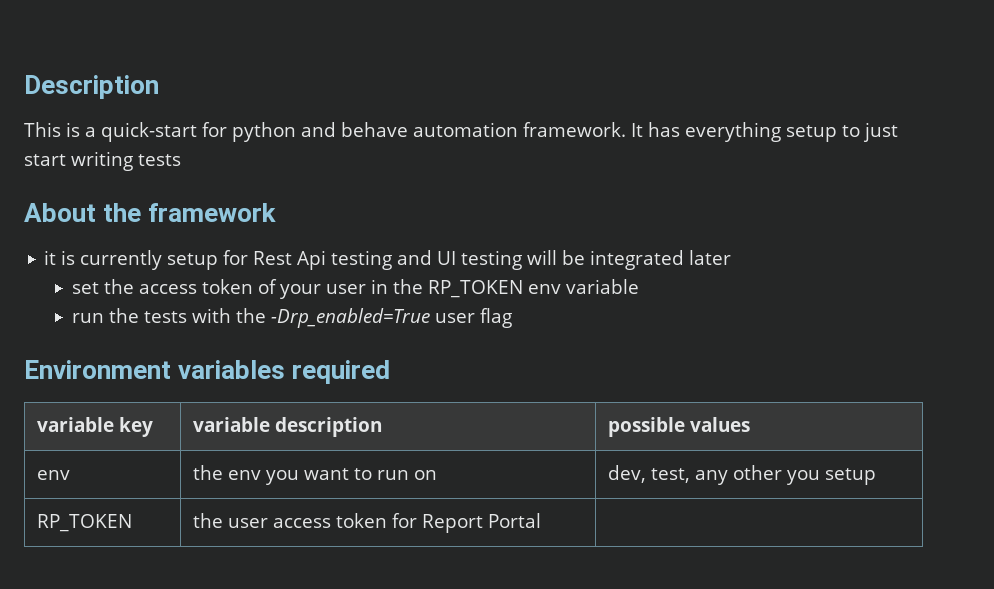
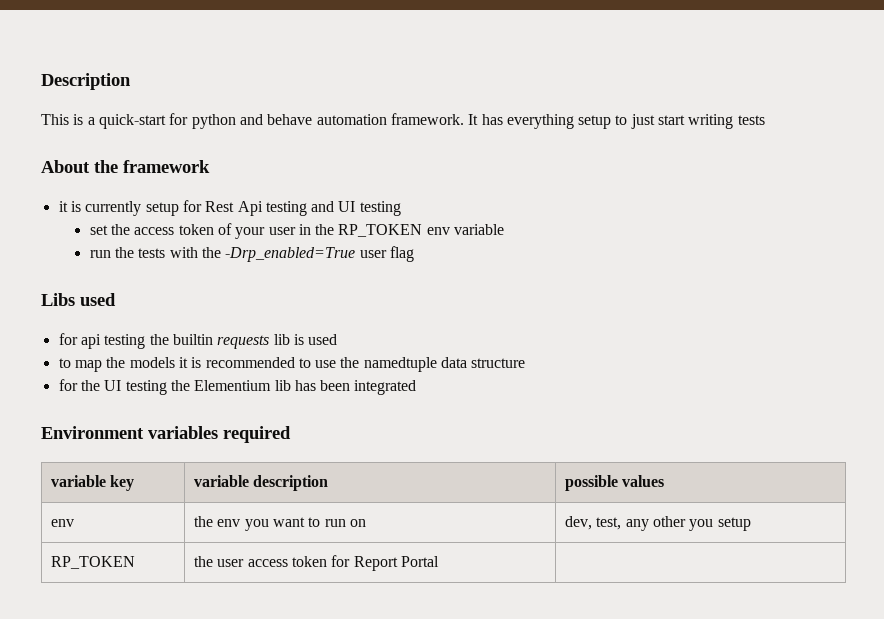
- it is currently setup for Rest Api testing and UI testing will be integrated later
+ it is currently setup for Rest Api testing and UI testing
+ Libs used
+ for api testing the builtin requests lib is used
+ to map the models it is recommended to use the namedtuple data structure
+ for the UI testing the Elementium lib has been integrated

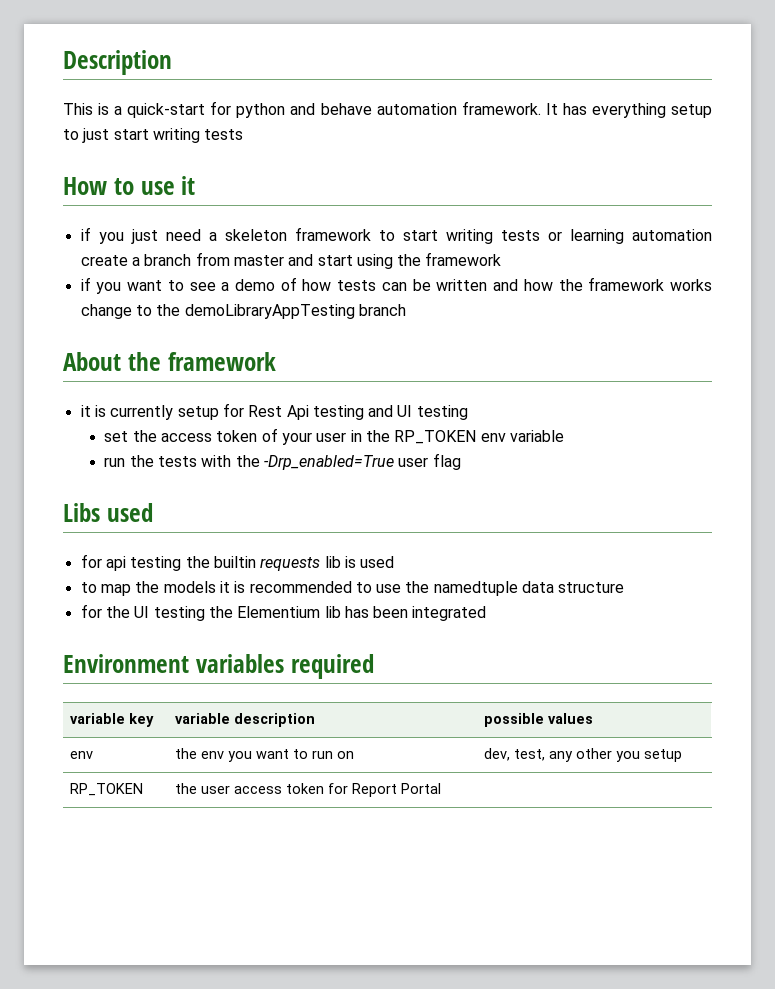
+ How to use it
+ if you just need a skeleton framework to start writing tests or learning automation create a branch from master and start using the framework
+ if you want to see a demo of how tests can be written and how the framework works change to the demoLibraryAppTesting branch

